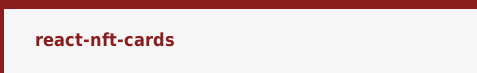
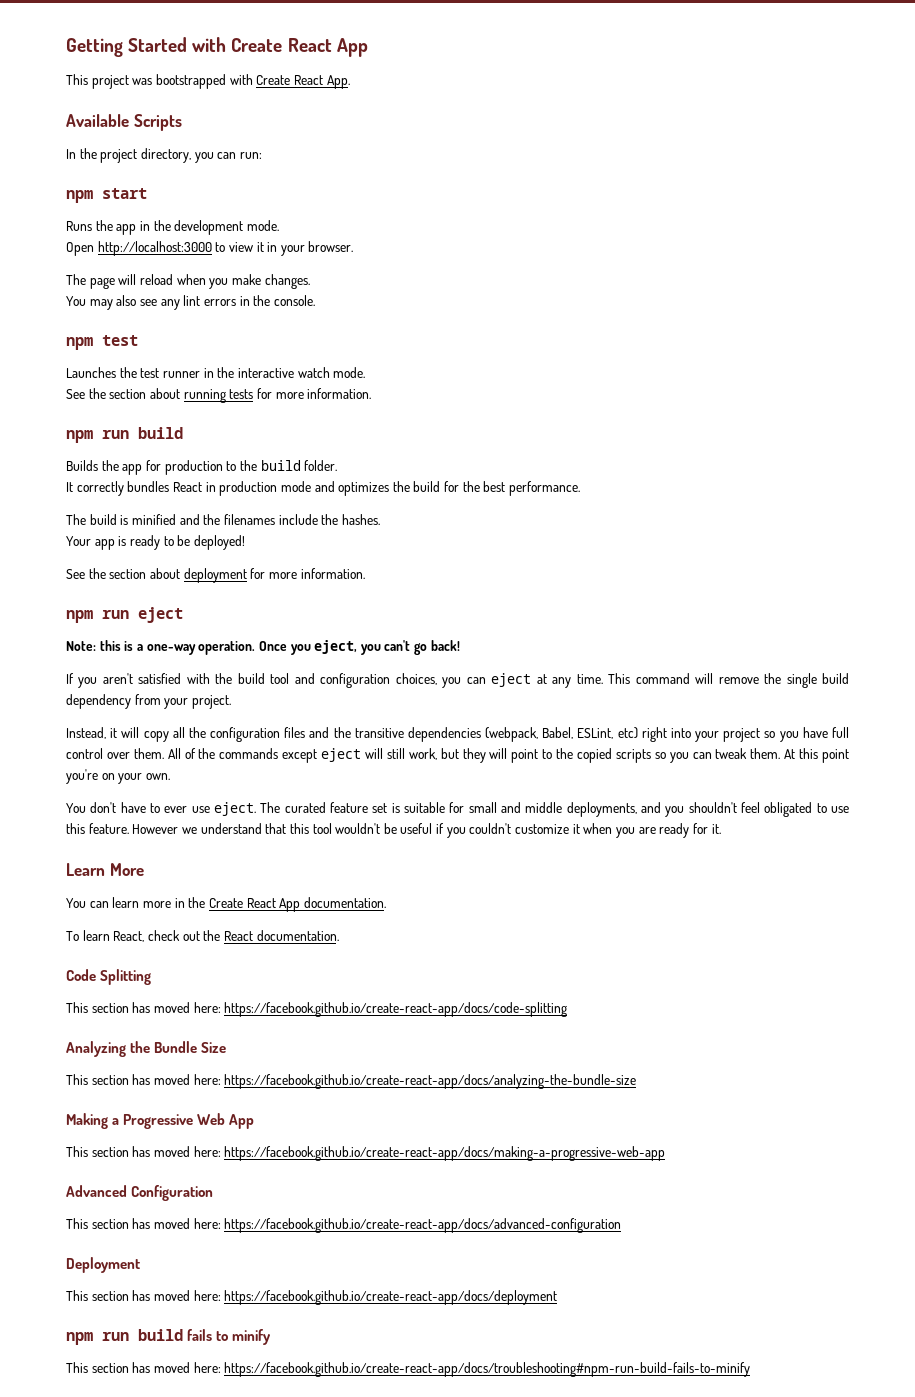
- react-nft-cards
+ Getting Started with Create React App
+ This project was bootstrapped with Create React App.
+ Available Scripts
+ In the project directory, you can run:
+ npm start
+ Runs the app in the development mode.
+ Open http://localhost:3000 to view it in your browser.
+ The page will reload when you make changes.
+ You may also see any lint errors in the console.
+ npm test
+ Launches the test runner in the interactive watch mode.
+ See the section about running tests for more information.
+ npm run build
+ Builds the app for production to the build folder.
+ It correctly bundles React in production mode and optimizes the build for the best performance.
+ The build is minified and the filenames include the hashes.
+ Your app is ready to be deployed!
+ See the section about deployment for more information.
+ npm run eject
+ Note: this is a one-way operation. Once you eject, you can't go back!
+ If you aren't satisfied with the build tool and configuration choices, you can eject at any time. This command will remove the single build dependency from your project.
+ Instead, it will copy all the configuration files and the transitive dependencies (webpack, Babel, ESLint, etc) right into your project so you have full control over them. All of the commands except eject will still work, but they will point to the copied scripts so you can tweak them. At this point you're on your own.
+ You don't have to ever use eject. The curated feature set is suitable for small and middle deployments, and you shouldn't feel obligated to use this feature. However we understand that this tool wouldn't be useful if you couldn't customize it when you are ready for it.
+ Learn More
+ You can learn more in the Create React App documentation.
+ To learn React, check out the React documentation.
+ Code Splitting
+ This section has moved here: https://facebook.github.io/create-react-app/docs/code-splitting
+ Analyzing the Bundle Size
+ This section has moved here: https://facebook.github.io/create-react-app/docs/analyzing-the-bundle-size
+ Making a Progressive Web App
+ This section has moved here: https://facebook.github.io/create-react-app/docs/making-a-progressive-web-app
+ Advanced Configuration
+ This section has moved here: https://facebook.github.io/create-react-app/docs/advanced-configuration
+ Deployment
+ This section has moved here: https://facebook.github.io/create-react-app/docs/deployment
+ npm run build fails to minify
+ This section has moved here: https://facebook.github.io/create-react-app/docs/troubleshooting#npm-run-build-fails-to-minify

